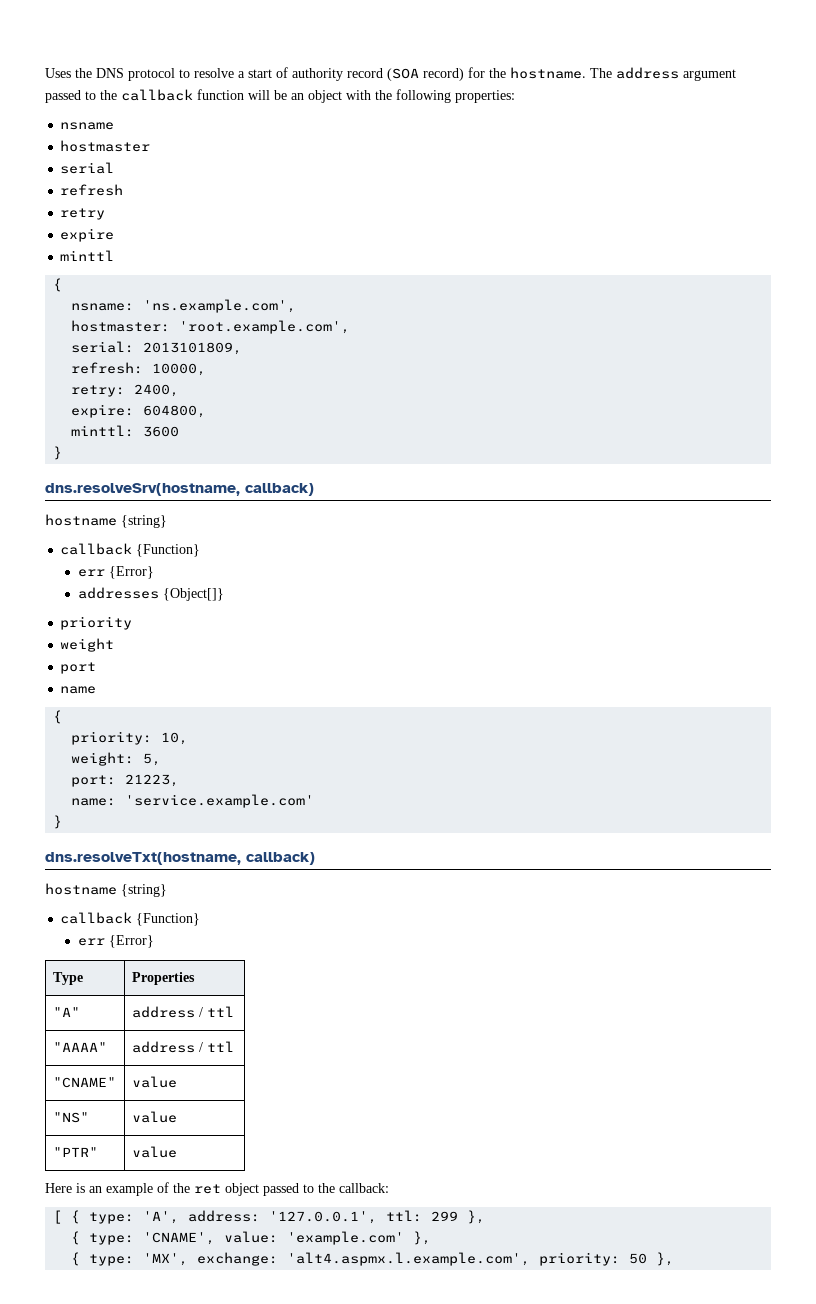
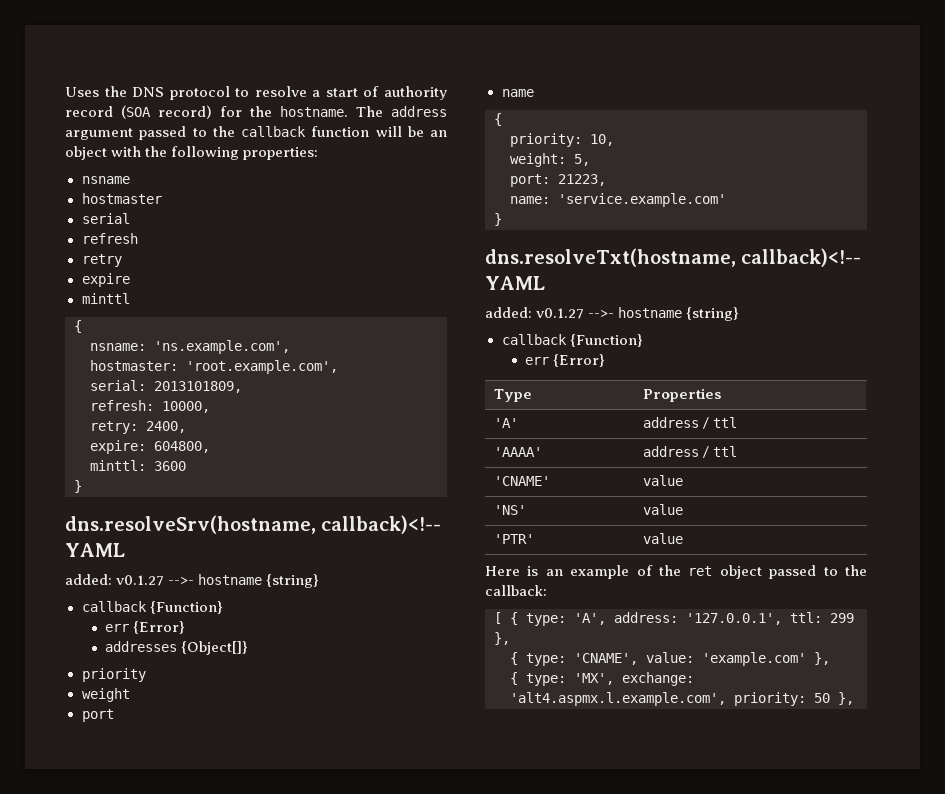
- dns.resolveSrv(hostname, callback)
- hostname {string}
+ dns.resolveSrv(hostname, callback)<!-- YAML
+ added: v0.1.27 -->- hostname {string}
- dns.resolveTxt(hostname, callback)
- hostname {string}
+ dns.resolveTxt(hostname, callback)<!-- YAML
+ added: v0.1.27 -->- hostname {string}
- "A" | address / ttl
- "AAAA" | address / ttl
- "CNAME" | value
- "NS" | value
- "PTR" | value
+ 'A' | address / ttl
+ 'AAAA' | address / ttl
+ 'CNAME' | value
+ 'NS' | value
+ 'PTR' | value

